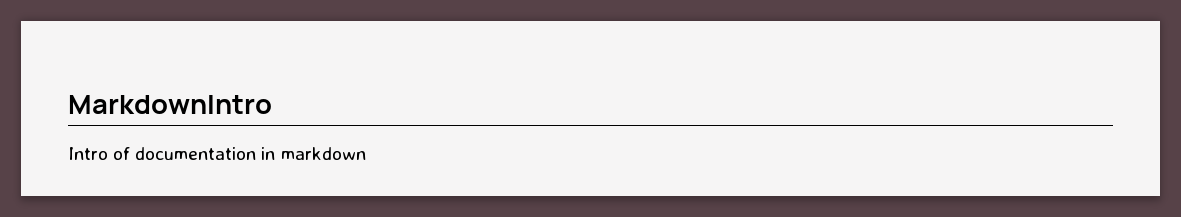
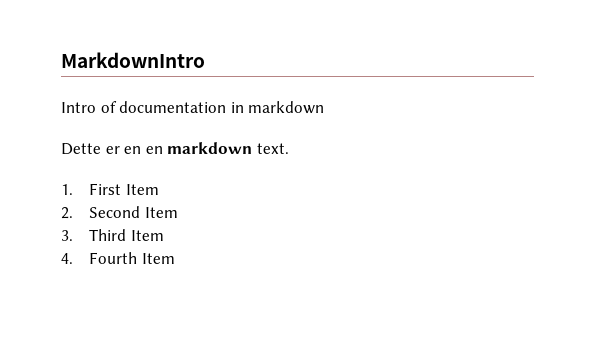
+ Dette er en en markdown text.
+ 1. First Item
+ 2. Second Item
+ 3. Third Item
+ 4. Fourth Item

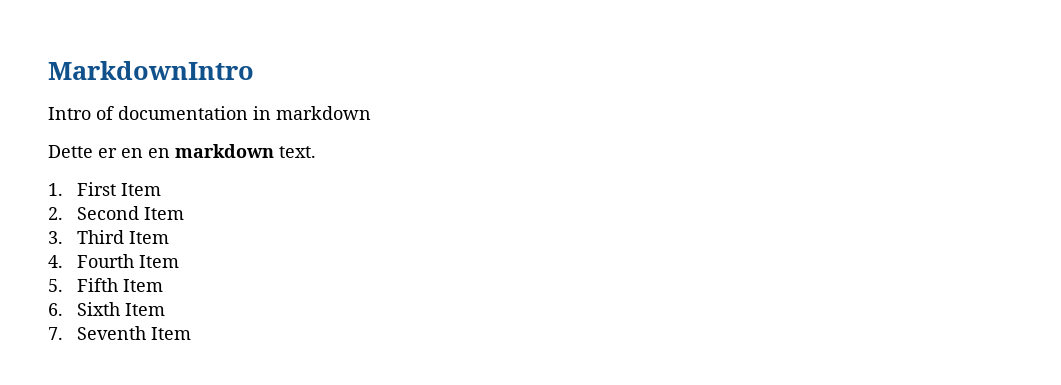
+ 5. Fifth Item
+ 6. Sixth Item
+ 7. Seventh Item

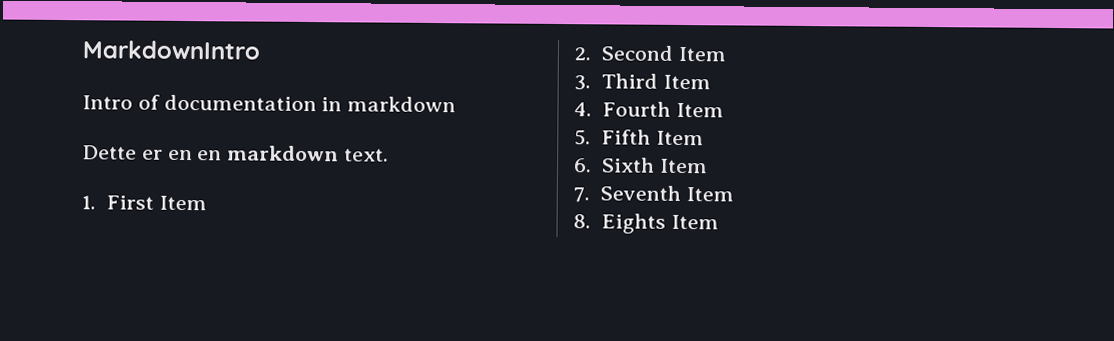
+ 8. Eights Item

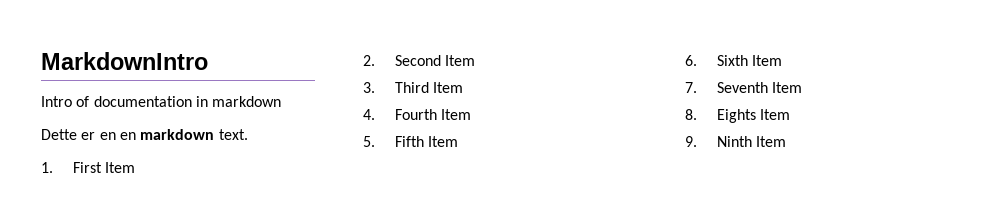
+ 9. Ninth Item

